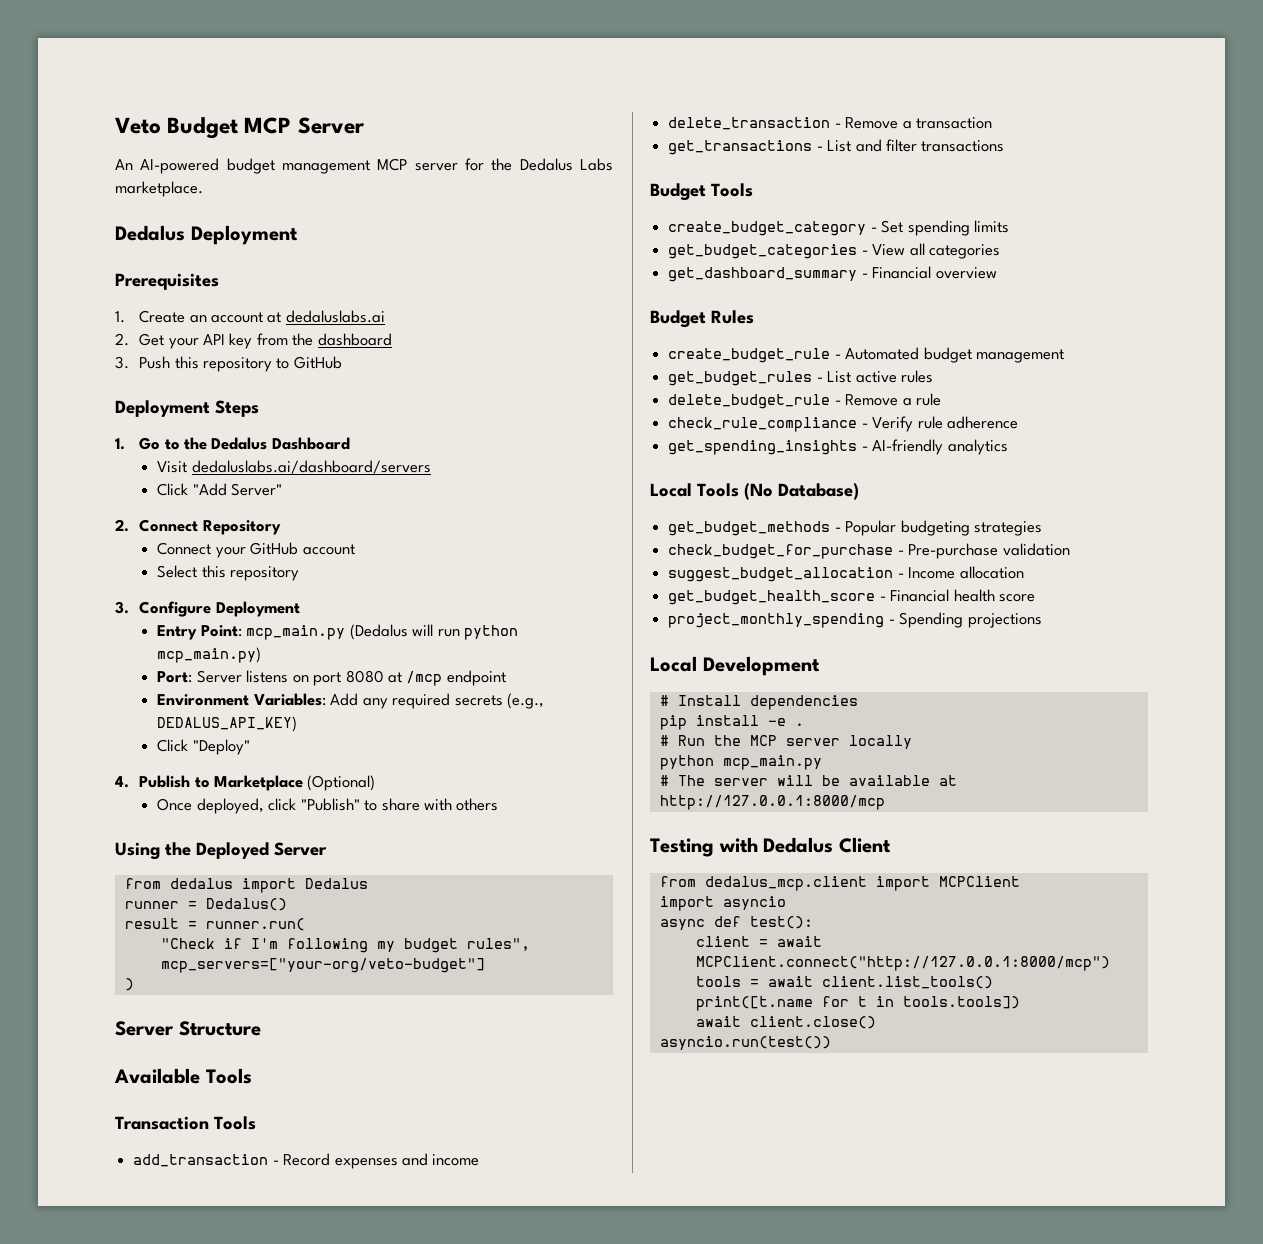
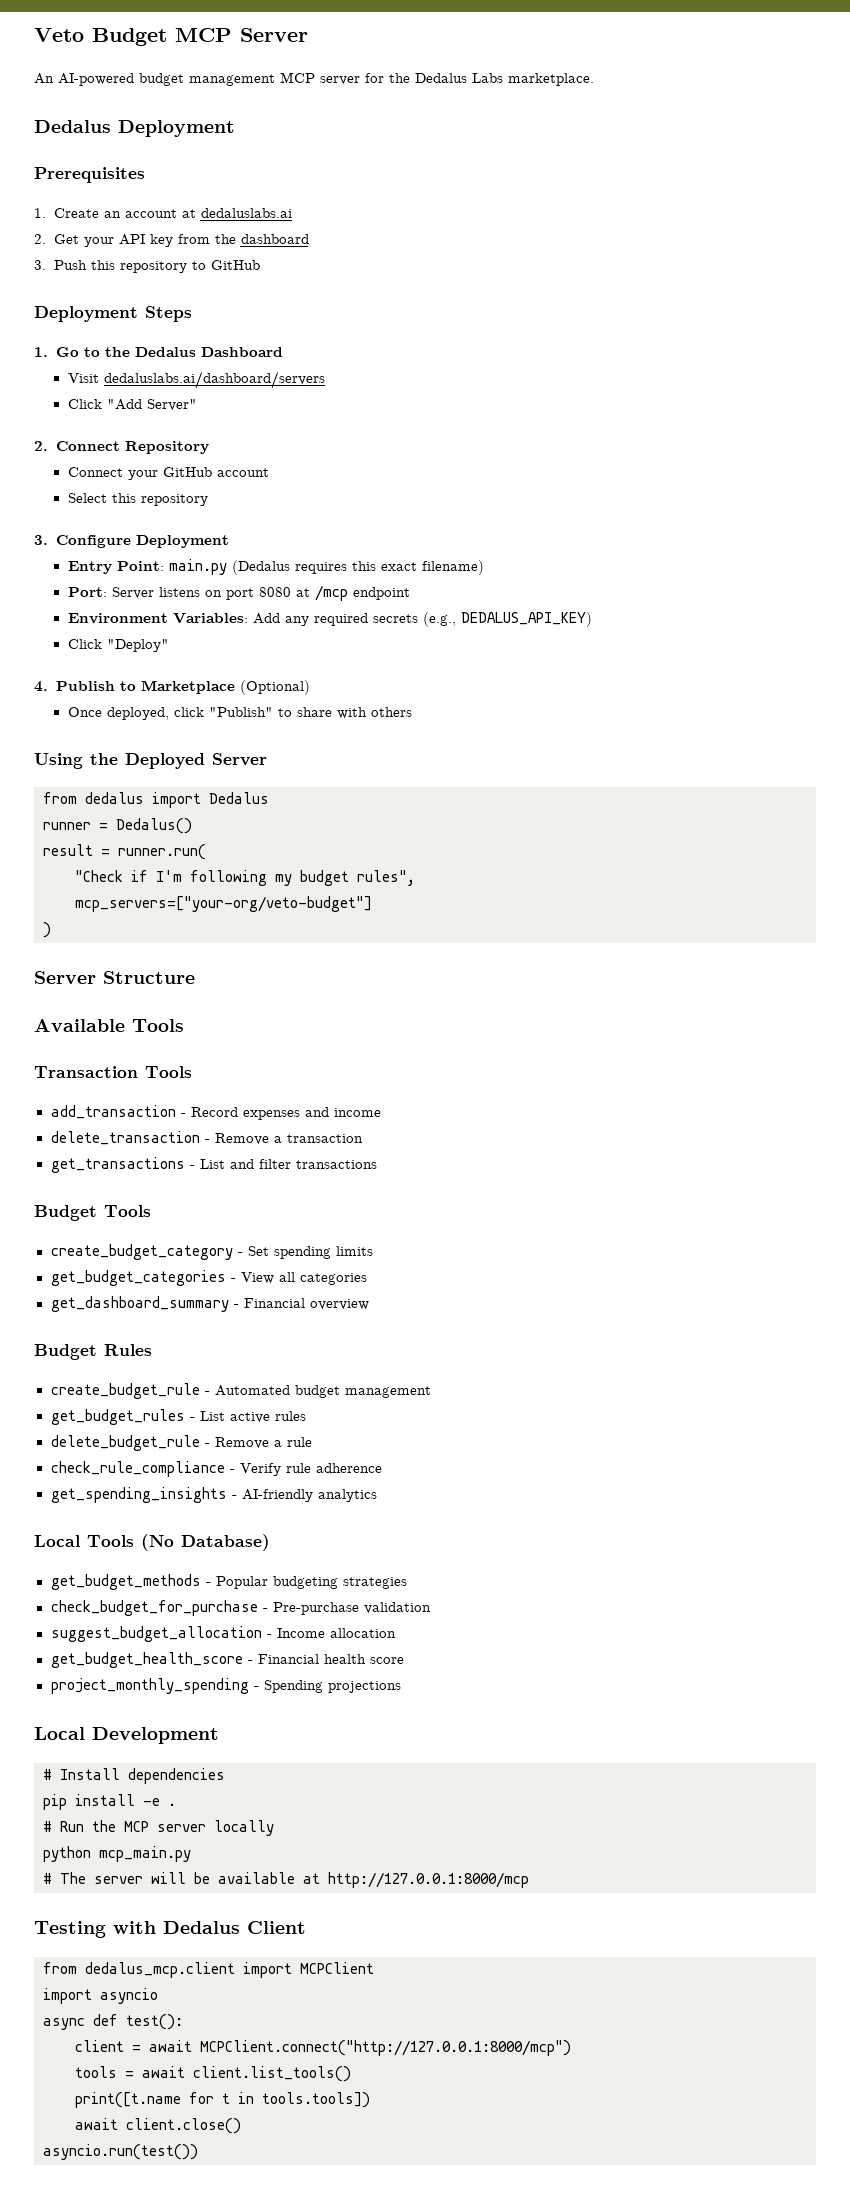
- Entry Point: mcp_main.py (Dedalus will run python mcp_main.py)
+ Entry Point: main.py (Dedalus requires this exact filename)

